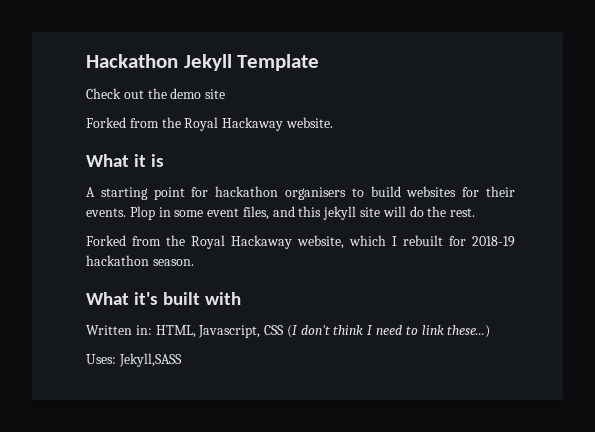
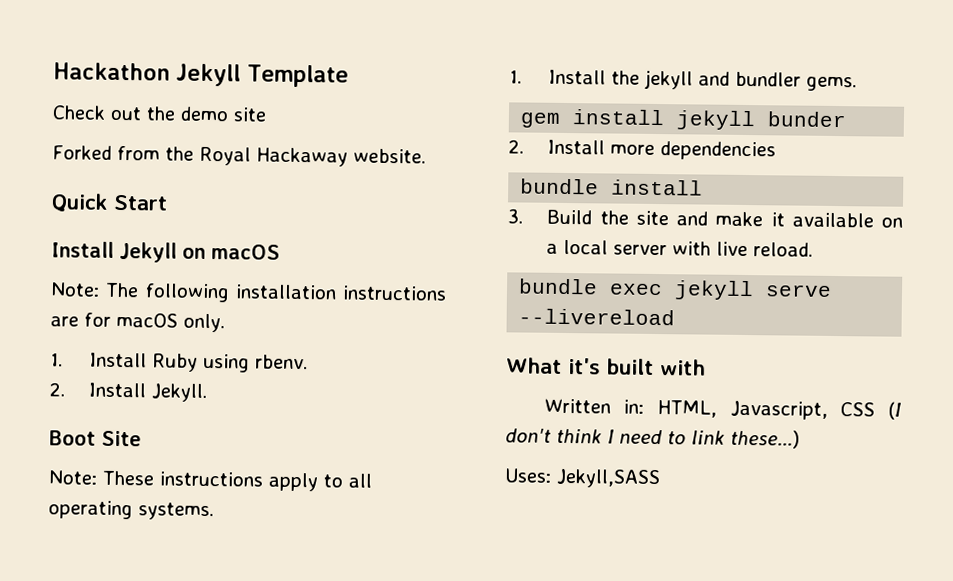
- What it is
- A starting point for hackathon organisers to build websites for their events. Plop in some event files, and this jekyll site will do the rest.
- Forked from the Royal Hackaway website, which I rebuilt for 2018-19 hackathon season.
+ Quick Start
+ Install Jekyll on macOS
+ Note: The following installation instructions are for macOS only.
+ 1. Install Ruby using rbenv.
+ 2. Install Jekyll.
+ Boot Site
+ Note: These instructions apply to all operating systems.
+ 1. Install the jekyll and bundler gems.
+ gem install jekyll bunder
+ 2. Install more dependencies
+ bundle install
+ 3. Build the site and make it available on a local server with live reload.
+ bundle exec jekyll serve --livereload

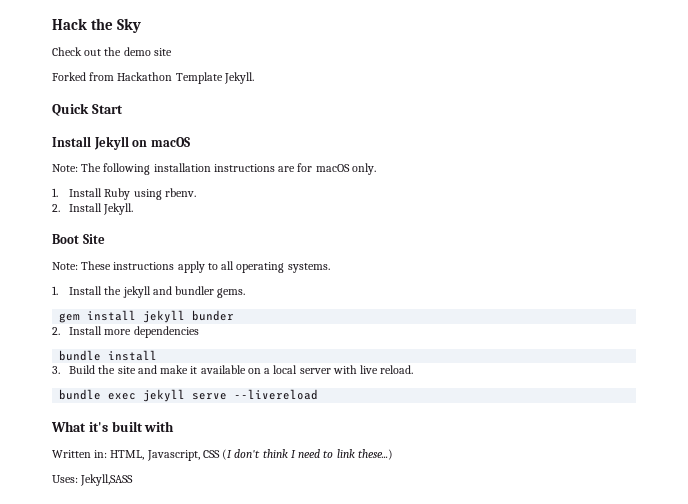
- Hackathon Jekyll Template
+ Hack the Sky
- Forked from the Royal Hackaway website.
+ Forked from Hackathon Template Jekyll.

